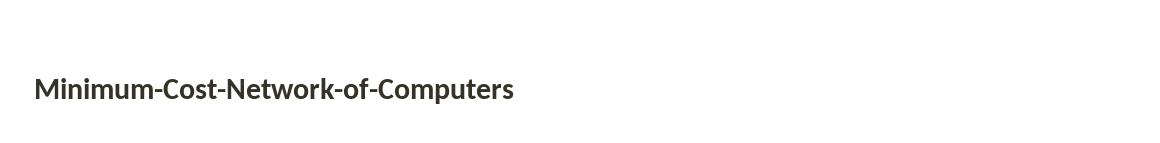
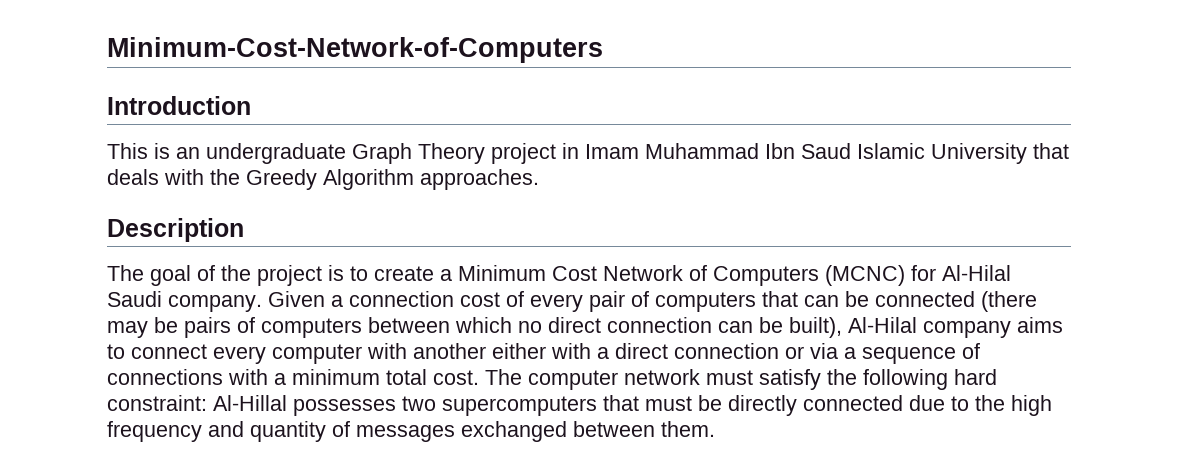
+ Introduction
+ This is an undergraduate Graph Theory project in Imam Muhammad Ibn Saud Islamic University that deals with the Greedy Algorithm approaches.
+ Description
+ The goal of the project is to create a Minimum Cost Network of Computers (MCNC) for Al-Hilal Saudi company. Given a connection cost of every pair of computers that can be connected (there may be pairs of computers between which no direct connection can be built), Al-Hilal company aims to connect every computer with another either with a direct connection or via a sequence of connections with a minimum total cost. The computer network must satisfy the following hard constraint: Al-Hillal possesses two supercomputers that must be directly connected due to the high frequency and quantity of messages exchanged between them.

